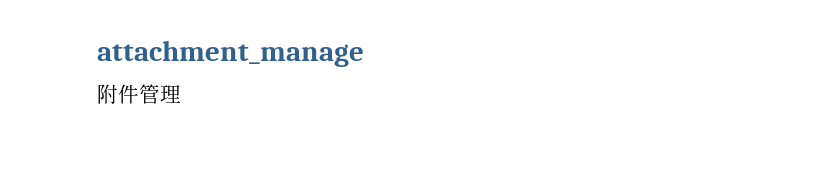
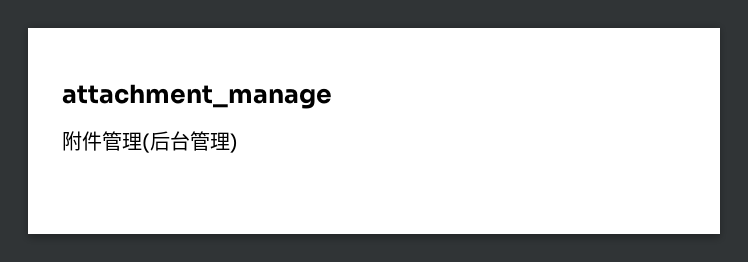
- 附件管理
+ 附件管理(后台管理)

